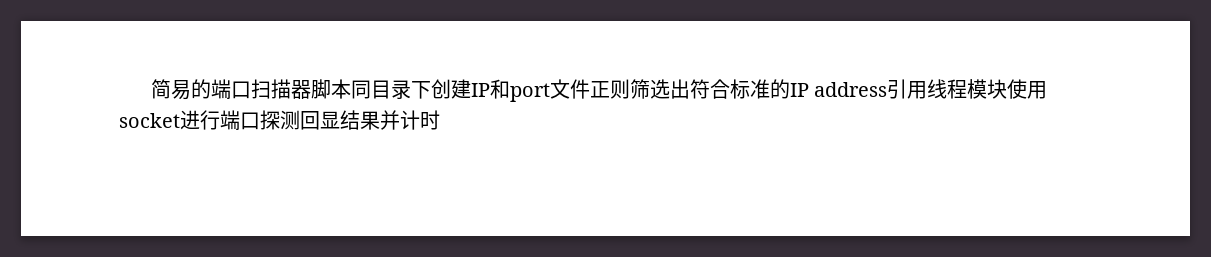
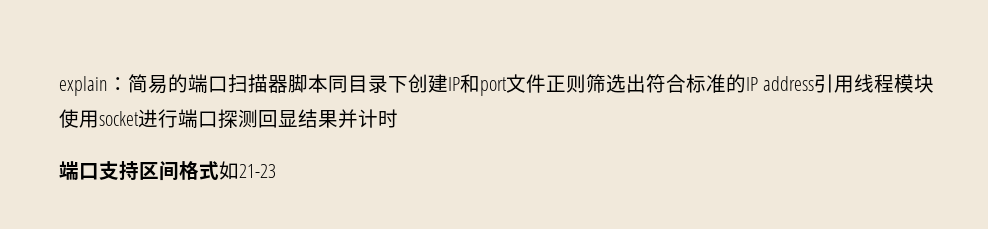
- 简易的端口扫描器脚本同目录下创建IP和port文件正则筛选出符合标准的IP address引用线程模块使用socket进行端口探测回显结果并计时
+ explain：简易的端口扫描器脚本同目录下创建IP和port文件正则筛选出符合标准的IP address引用线程模块使用socket进行端口探测回显结果并计时
+ 端口支持区间格式如21-23

